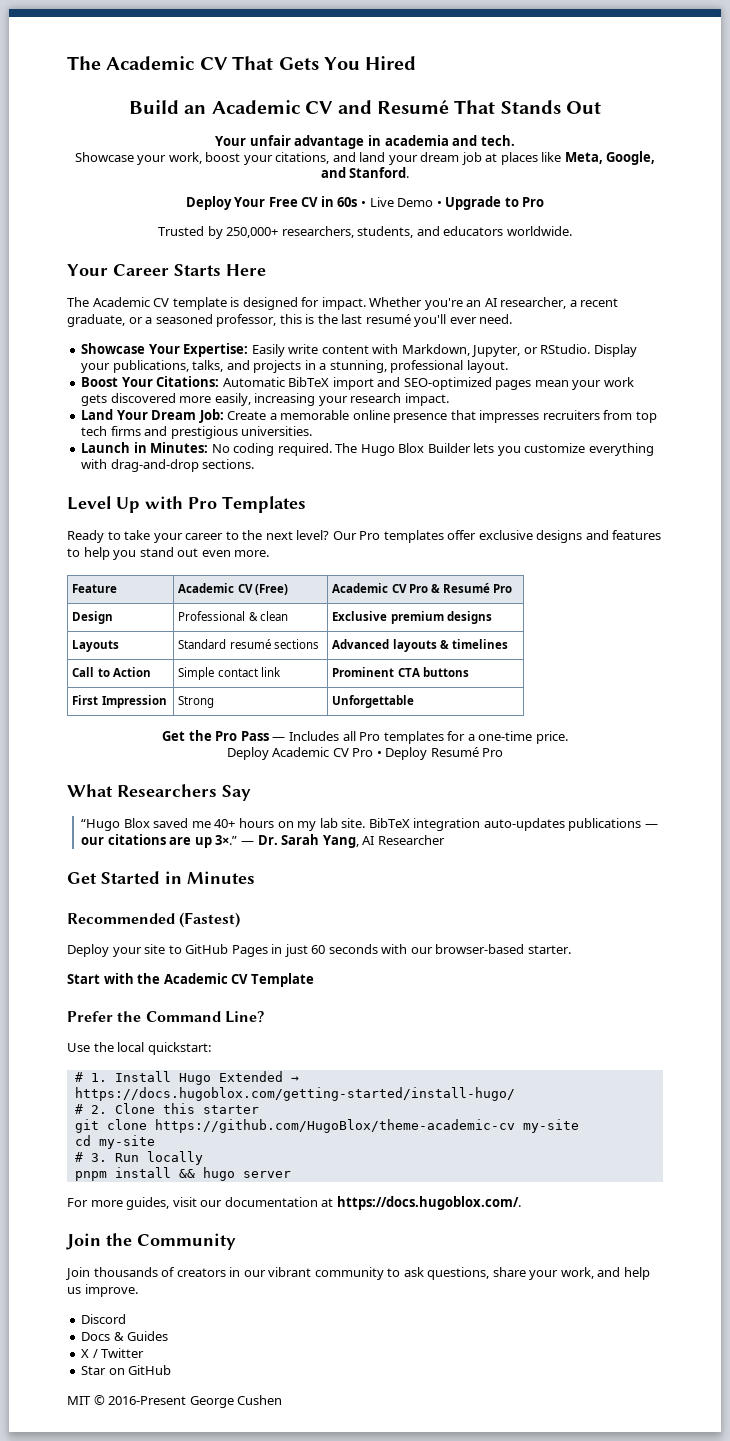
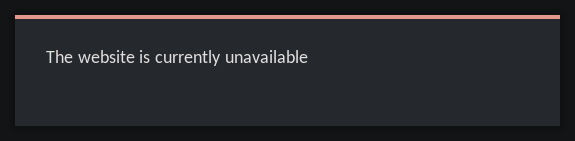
- The Academic CV That Gets You Hired
- Build an Academic CV and Resumé That Stands Out
- Your unfair advantage in academia and tech.
- Showcase your work, boost your citations, and land your dream job at places like Meta, Google, and Stanford.
- Deploy Your Free CV in 60s • Live Demo • Upgrade to Pro
- Trusted by 250,000+ researchers, students, and educators worldwide.
- Your Career Starts Here
- The Academic CV template is designed for impact. Whether you're an AI researcher, a recent graduate, or a seasoned professor, this is the last resumé you'll ever need.
- Showcase Your Expertise: Easily write content with Markdown, Jupyter, or RStudio. Display your publications, talks, and projects in a stunning, professional layout.
- Boost Your Citations: Automatic BibTeX import and SEO-optimized pages mean your work gets discovered more easily, increasing your research impact.
- Land Your Dream Job: Create a memorable online presence that impresses recruiters from top tech firms and prestigious universities.
- Launch in Minutes: No coding required. The Hugo Blox Builder lets you customize everything with drag-and-drop sections.
- Level Up with Pro Templates
- Ready to take your career to the next level? Our Pro templates offer exclusive designs and features to help you stand out even more.
- Feature | Academic CV (Free) | Academic CV Pro & Resumé Pro
- Design | Professional & clean | Exclusive premium designs
- Layouts | Standard resumé sections | Advanced layouts & timelines
- Call to Action | Simple contact link | Prominent CTA buttons
- First Impression | Strong | Unforgettable
- Get the Pro Pass — Includes all Pro templates for a one-time price.
- Deploy Academic CV Pro • Deploy Resumé Pro
- What Researchers Say
- “Hugo Blox saved me 40+ hours on my lab site. BibTeX integration auto-updates publications — our citations are up 3×.” — Dr. Sarah Yang, AI Researcher
- Get Started in Minutes
- Recommended (Fastest)
- Deploy your site to GitHub Pages in just 60 seconds with our browser-based starter.
- Start with the Academic CV Template
- Prefer the Command Line?
- Use the local quickstart:
- # 1. Install Hugo Extended → https://docs.hugoblox.com/getting-started/install-hugo/
- # 2. Clone this starter
- git clone https://github.com/HugoBlox/theme-academic-cv my-site
- cd my-site
- # 3. Run locally
- pnpm install && hugo server
- For more guides, visit our documentation at https://docs.hugoblox.com/.
- Join the Community
- Join thousands of creators in our vibrant community to ask questions, share your work, and help us improve.
- Discord
- Docs & Guides
- X / Twitter
- Star on GitHub
- MIT © 2016-Present George Cushen
+ The website is currently unavailable

